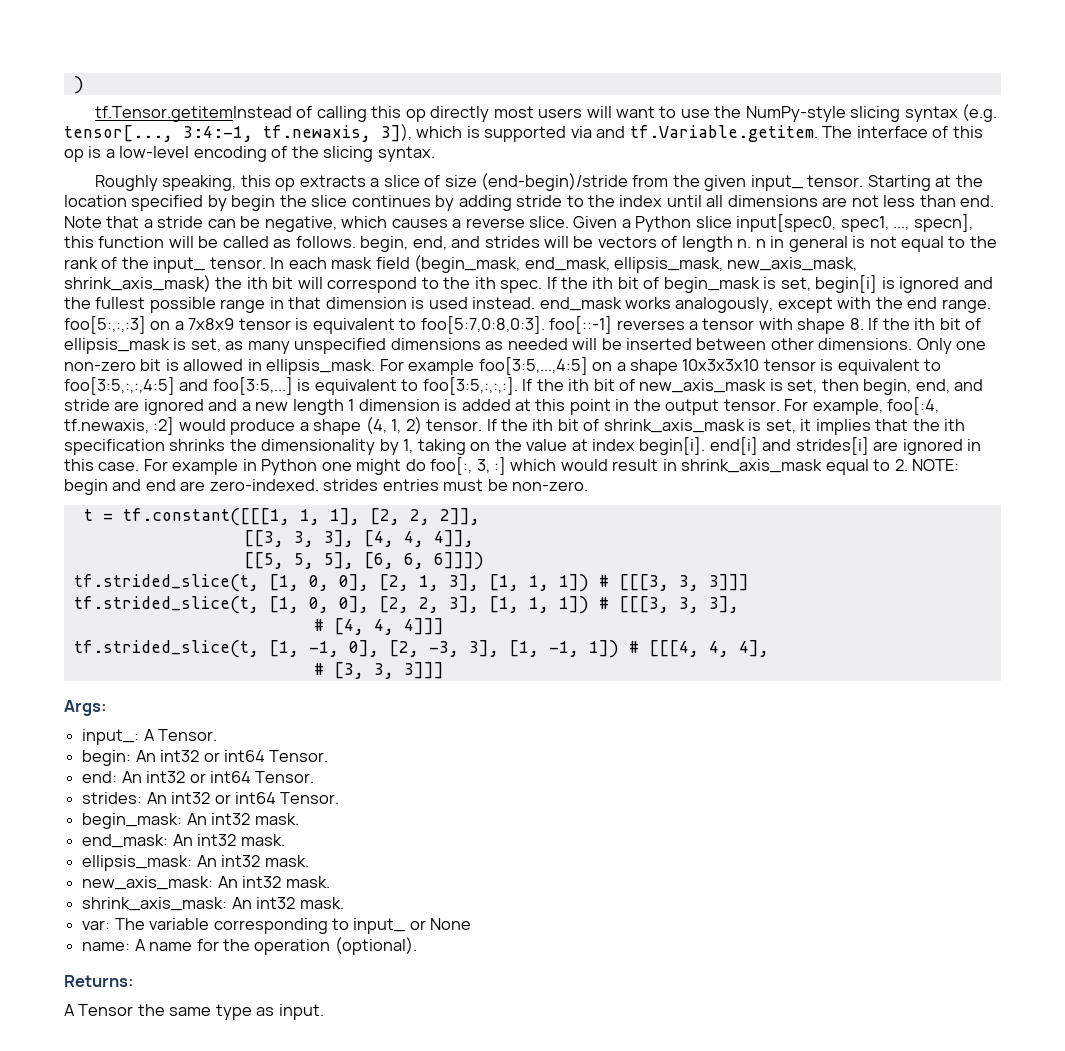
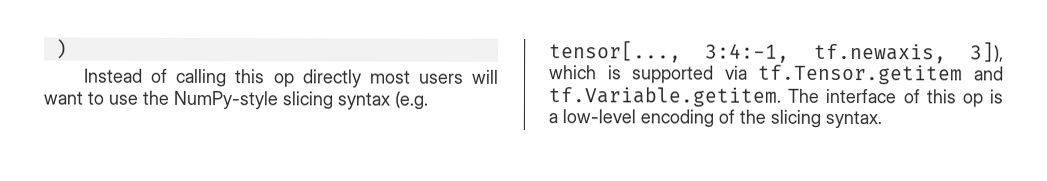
- tf.Tensor.getitemInstead of calling this op directly most users will want to use the NumPy-style slicing syntax (e.g. tensor[..., 3:4:-1, tf.newaxis, 3]), which is supported via and tf.Variable.getitem. The interface of this op is a low-level encoding of the slicing syntax.
+ Instead of calling this op directly most users will want to use the NumPy-style slicing syntax (e.g. tensor[..., 3:4:-1, tf.newaxis, 3]), which is supported via tf.Tensor.getitem and tf.Variable.getitem. The interface of this op is a low-level encoding of the slicing syntax.
- Roughly speaking, this op extracts a slice of size (end-begin)/stride from the given input_ tensor. Starting at the location specified by begin the slice continues by adding stride to the index until all dimensions are not less than end. Note that a stride can be negative, which causes a reverse slice. Given a Python slice input[spec0, spec1, ..., specn], this function will be called as follows. begin, end, and strides will be vectors of length n. n in general is not equal to the rank of the input_ tensor. In each mask field (begin_mask, end_mask, ellipsis_mask, new_axis_mask, shrink_axis_mask) the ith bit will correspond to the ith spec. If the ith bit of begin_mask is set, begin[i] is ignored and the fullest possible range in that dimension is used instead. end_mask works analogously, except with the end range. foo[5:,:,:3] on a 7x8x9 tensor is equivalent to foo[5:7,0:8,0:3]. foo[::-1] reverses a tensor with shape 8. If the ith bit of ellipsis_mask is set, as many unspecified dimensions as needed will be inserted between other dimensions. Only one non-zero bit is allowed in ellipsis_mask. For example foo[3:5,...,4:5] on a shape 10x3x3x10 tensor is equivalent to foo[3:5,:,:,4:5] and foo[3:5,...] is equivalent to foo[3:5,:,:,:]. If the ith bit of new_axis_mask is set, then begin, end, and stride are ignored and a new length 1 dimension is added at this point in the output tensor. For example, foo[:4, tf.newaxis, :2] would produce a shape (4, 1, 2) tensor. If the ith bit of shrink_axis_mask is set, it implies that the ith specification shrinks the dimensionality by 1, taking on the value at index begin[i]. end[i] and strides[i] are ignored in this case. For example in Python one might do foo[:, 3, :] which would result in shrink_axis_mask equal to 2. NOTE: begin and end are zero-indexed. strides entries must be non-zero.
- t = tf.constant([[[1, 1, 1], [2, 2, 2]],
- [[3, 3, 3], [4, 4, 4]],
- [[5, 5, 5], [6, 6, 6]]])
- tf.strided_slice(t, [1, 0, 0], [2, 1, 3], [1, 1, 1]) # [[[3, 3, 3]]]
- tf.strided_slice(t, [1, 0, 0], [2, 2, 3], [1, 1, 1]) # [[[3, 3, 3],
- # [4, 4, 4]]]
- tf.strided_slice(t, [1, -1, 0], [2, -3, 3], [1, -1, 1]) # [[[4, 4, 4],
- # [3, 3, 3]]]
- Args:
- input_: A Tensor.
- begin: An int32 or int64 Tensor.
- end: An int32 or int64 Tensor.
- strides: An int32 or int64 Tensor.
- begin_mask: An int32 mask.
- end_mask: An int32 mask.
- ellipsis_mask: An int32 mask.
- new_axis_mask: An int32 mask.
- shrink_axis_mask: An int32 mask.
- var: The variable corresponding to input_ or None
- name: A name for the operation (optional).
- Returns:
- A Tensor the same type as input.

